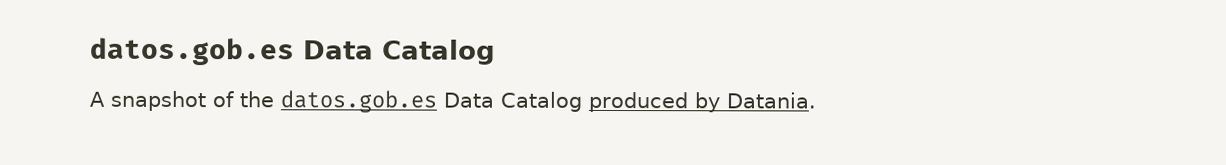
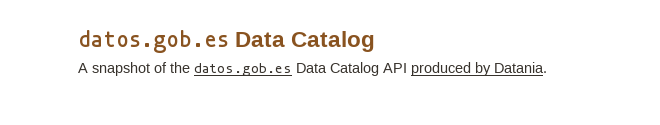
- A snapshot of the datos.gob.es Data Catalog produced by Datania.
+ A snapshot of the datos.gob.es Data Catalog API produced by Datania.

